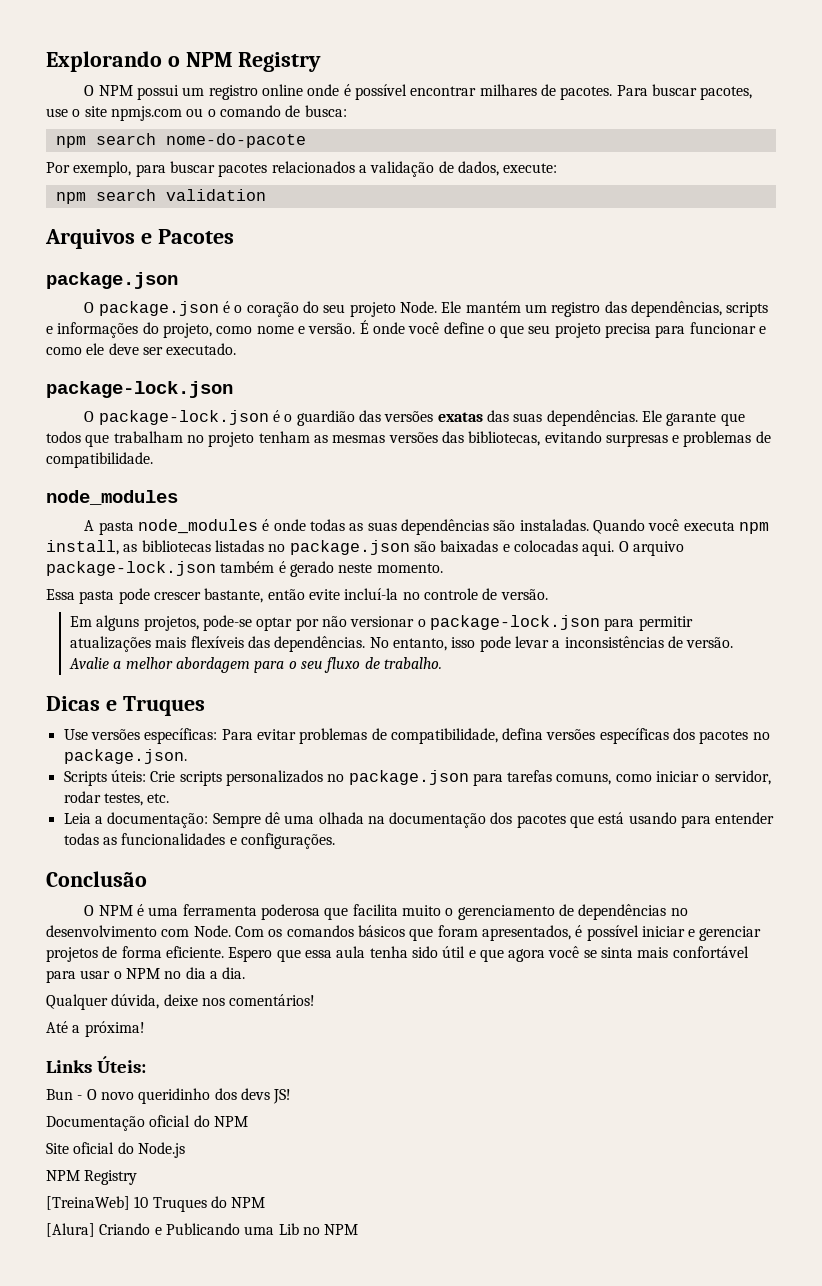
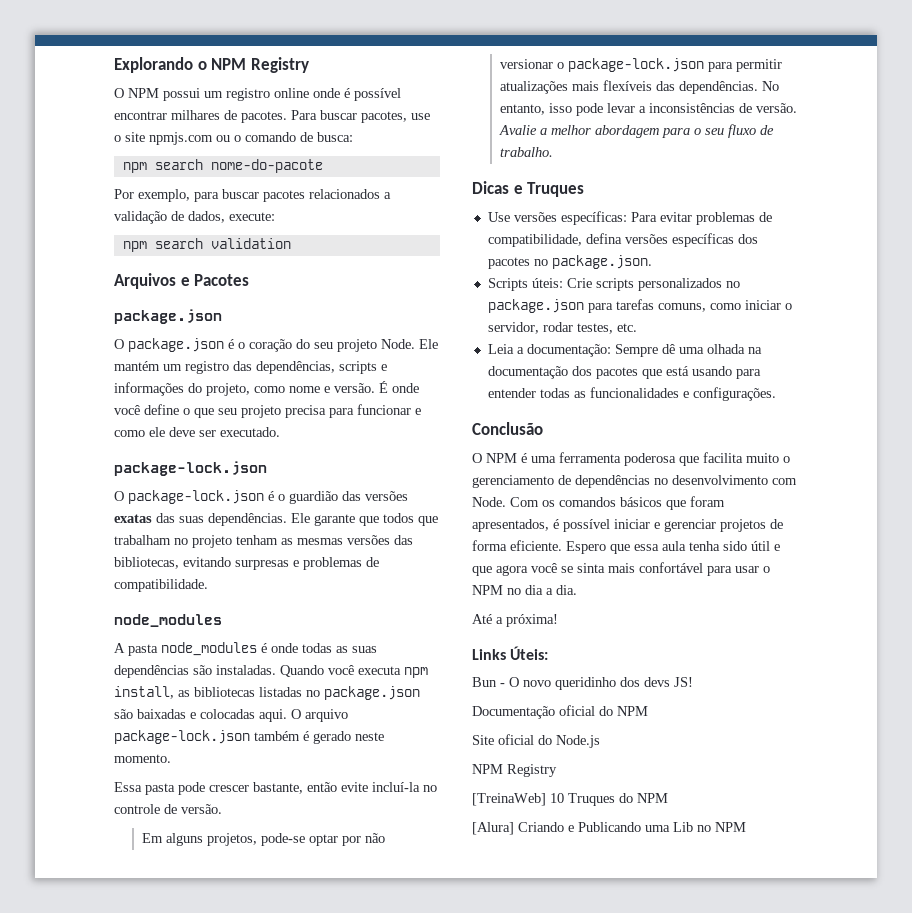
- Qualquer dúvida, deixe nos comentários!

